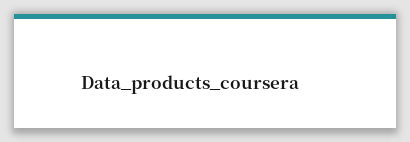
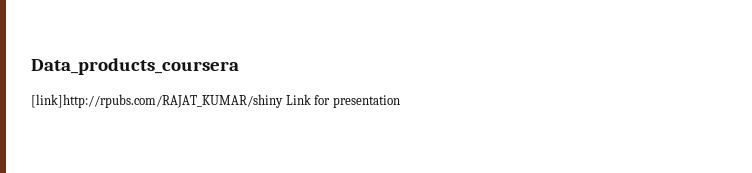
+ [link]http://rpubs.com/RAJAT_KUMAR/shiny Link for presentation

